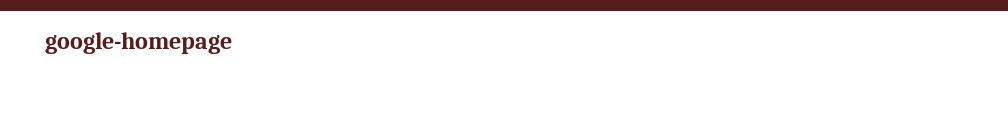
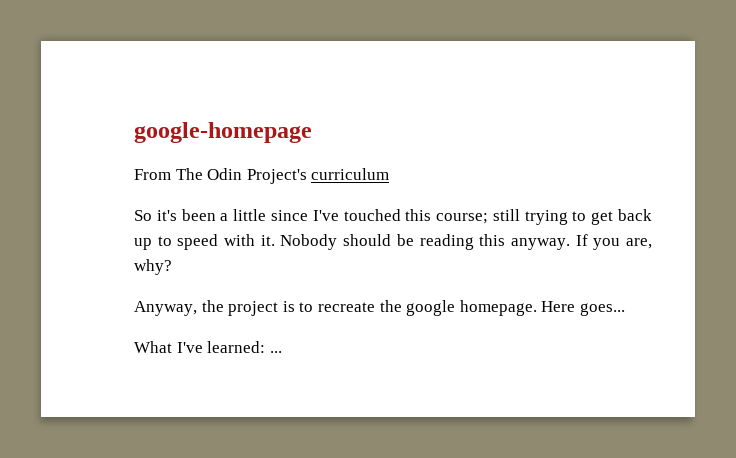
+ From The Odin Project's curriculum
+ So it's been a little since I've touched this course; still trying to get back up to speed with it. Nobody should be reading this anyway. If you are, why?
+ Anyway, the project is to recreate the google homepage. Here goes...
+ What I've learned: ...

